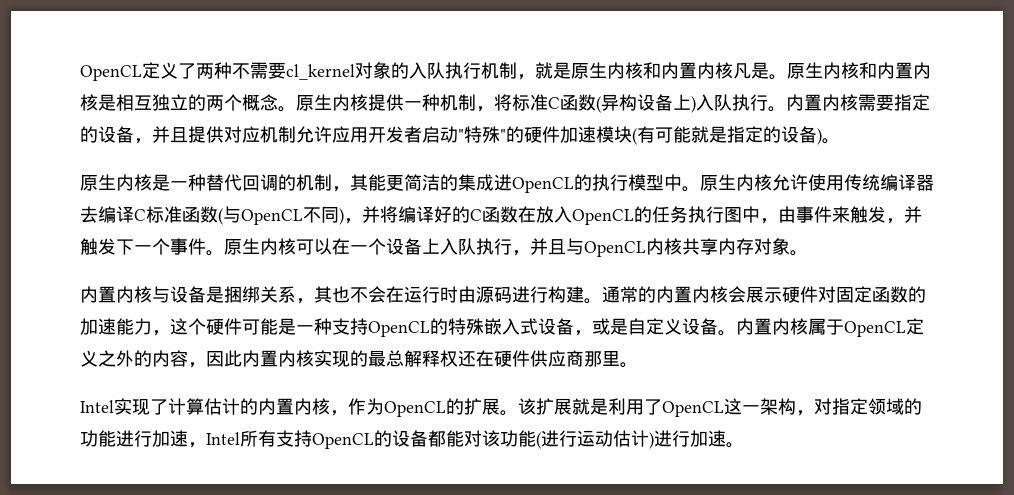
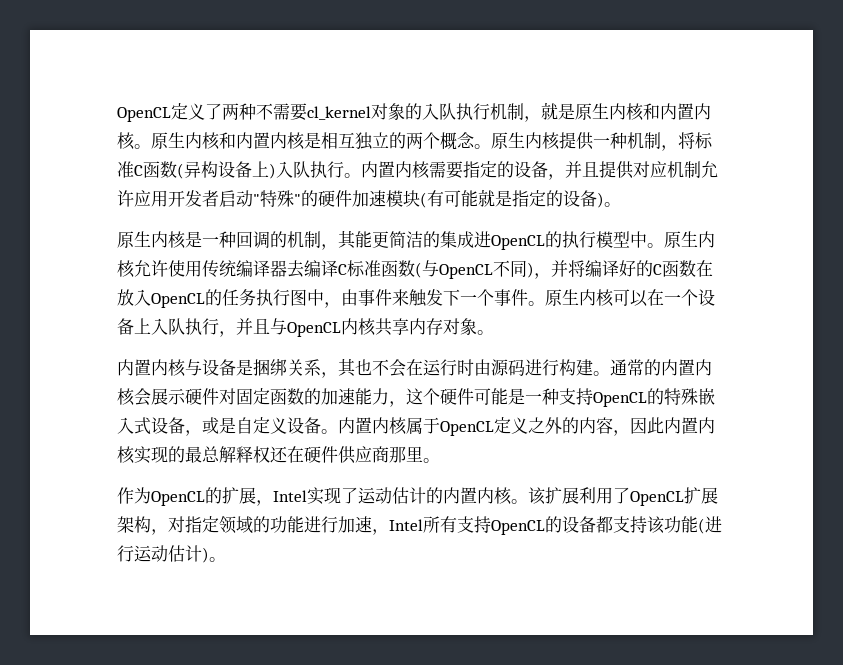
- OpenCL定义了两种不需要cl_kernel对象的入队执行机制，就是原生内核和内置内核凡是。
+ OpenCL定义了两种不需要cl_kernel对象的入队执行机制，就是原生内核和内置内核。
- 原生内核是一种替代回调的机制，其能更简洁的集成进OpenCL的执行模型中。
+ 原生内核是一种回调的机制，其能更简洁的集成进OpenCL的执行模型中。
- 原生内核允许使用传统编译器去编译C标准函数(与OpenCL不同)，并将编译好的C函数在放入OpenCL的任务执行图中，由事件来触发，并触发下一个事件。
+ 原生内核允许使用传统编译器去编译C标准函数(与OpenCL不同)，并将编译好的C函数在放入OpenCL的任务执行图中，由事件来触发下一个事件。
- Intel实现了计算估计的内置内核，作为OpenCL的扩展。
+ 作为OpenCL的扩展，Intel实现了运动估计的内置内核。
- 该扩展就是利用了OpenCL这一架构，对指定领域的功能进行加速，Intel所有支持OpenCL的设备都能对该功能(进行运动估计)进行加速。
+ 该扩展利用了OpenCL扩展架构，对指定领域的功能进行加速，Intel所有支持OpenCL的设备都支持该功能(进行运动估计)。

